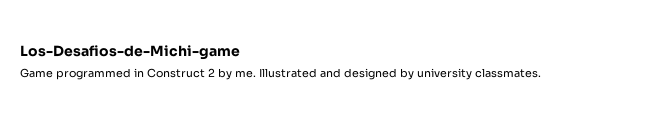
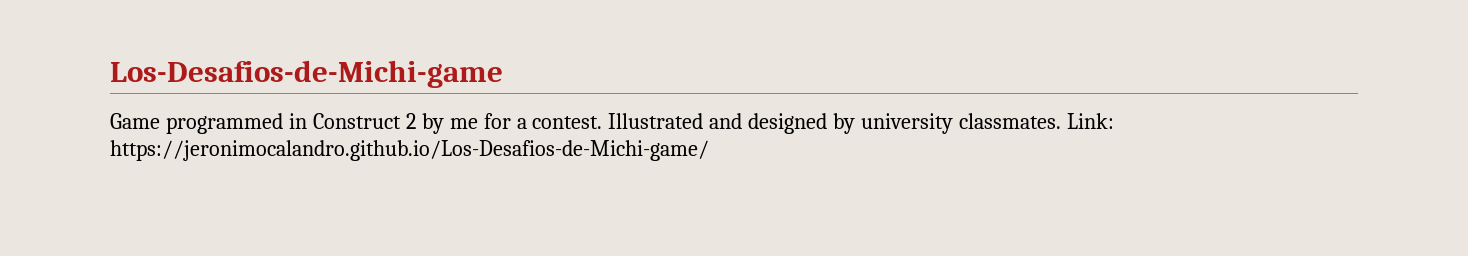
- Game programmed in Construct 2 by me.
+ Game programmed in Construct 2 by me for a contest.
+ Link: https://jeronimocalandro.github.io/Los-Desafios-de-Michi-game/

